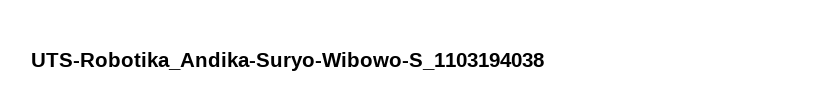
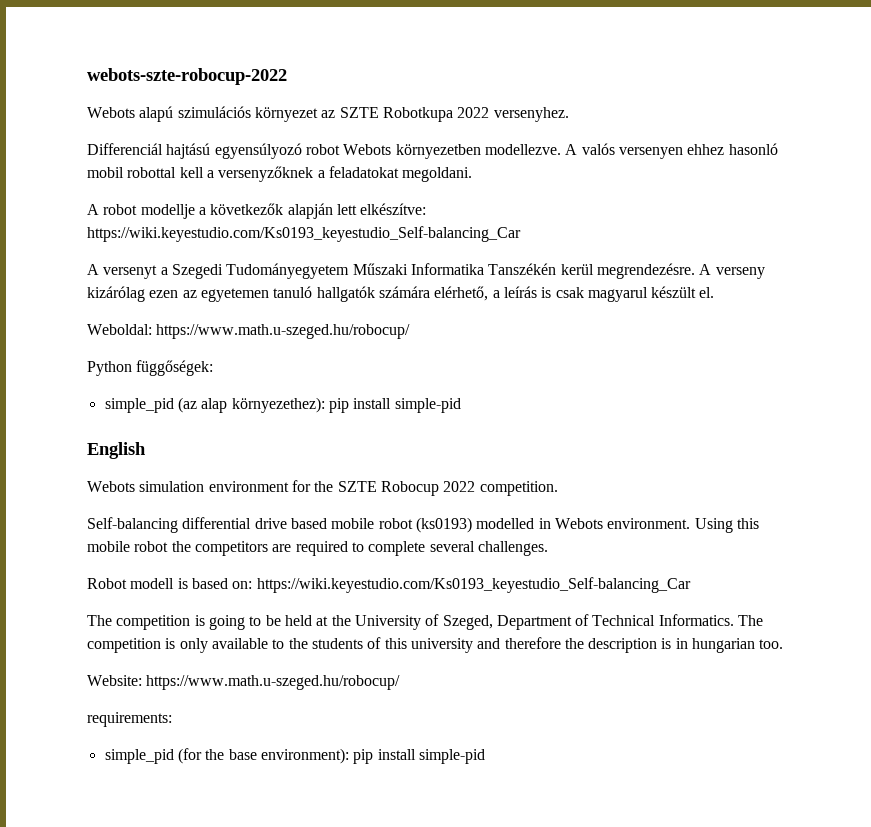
- UTS-Robotika_Andika-Suryo-Wibowo-S_1103194038
+ webots-szte-robocup-2022
+ Webots alapú szimulációs környezet az SZTE Robotkupa 2022 versenyhez.
+ Differenciál hajtású egyensúlyozó robot Webots környezetben modellezve. A valós versenyen ehhez hasonló mobil robottal kell a versenyzőknek a feladatokat megoldani.
+ A robot modellje a következők alapján lett elkészítve: https://wiki.keyestudio.com/Ks0193_keyestudio_Self-balancing_Car
+ A versenyt a Szegedi Tudományegyetem Műszaki Informatika Tanszékén kerül megrendezésre. A verseny kizárólag ezen az egyetemen tanuló hallgatók számára elérhető, a leírás is csak magyarul készült el.
+ Weboldal: https://www.math.u-szeged.hu/robocup/
+ Python függőségek:
+ simple_pid (az alap környezethez): pip install simple-pid
+ English
+ Webots simulation environment for the SZTE Robocup 2022 competition.
+ Self-balancing differential drive based mobile robot (ks0193) modelled in Webots environment. Using this mobile robot the competitors are required to complete several challenges.
+ Robot modell is based on: https://wiki.keyestudio.com/Ks0193_keyestudio_Self-balancing_Car
+ The competition is going to be held at the University of Szeged, Department of Technical Informatics. The competition is only available to the students of this university and therefore the description is in hungarian too.
+ Website: https://www.math.u-szeged.hu/robocup/
+ requirements:
+ simple_pid (for the base environment): pip install simple-pid

